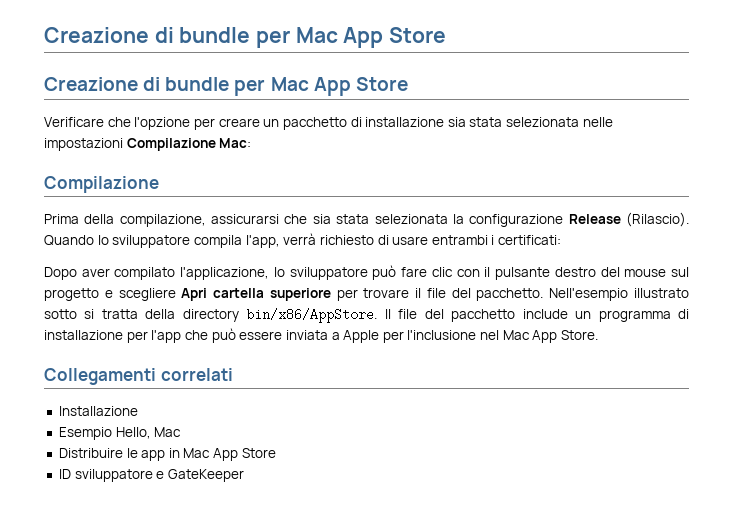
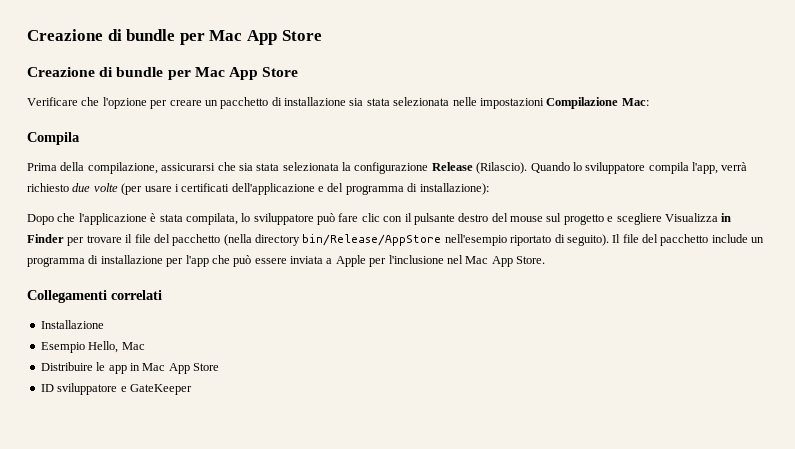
  Verificare che l'opzione per creare un pacchetto di installazione sia stata selezionata nelle impostazioni Compilazione Mac:
- Compilazione
+ Compila
- Quando lo sviluppatore compila l'app, verrà richiesto di usare entrambi i certificati:
- Dopo aver compilato l'applicazione, lo sviluppatore può fare clic con il pulsante destro del mouse sul progetto e scegliere Apri cartella superiore per trovare il file del pacchetto. Nell'esempio illustrato sotto si tratta della directory bin/x86/AppStore.
+ Quando lo sviluppatore compila l'app, verrà richiesto due volte (per usare i certificati dell'applicazione e del programma di installazione):
+ Dopo che l'applicazione è stata compilata, lo sviluppatore può fare clic con il pulsante destro del mouse sul progetto e scegliere Visualizza in Finder per trovare il file del pacchetto (nella directory bin/Release/AppStore nell'esempio riportato di seguito).

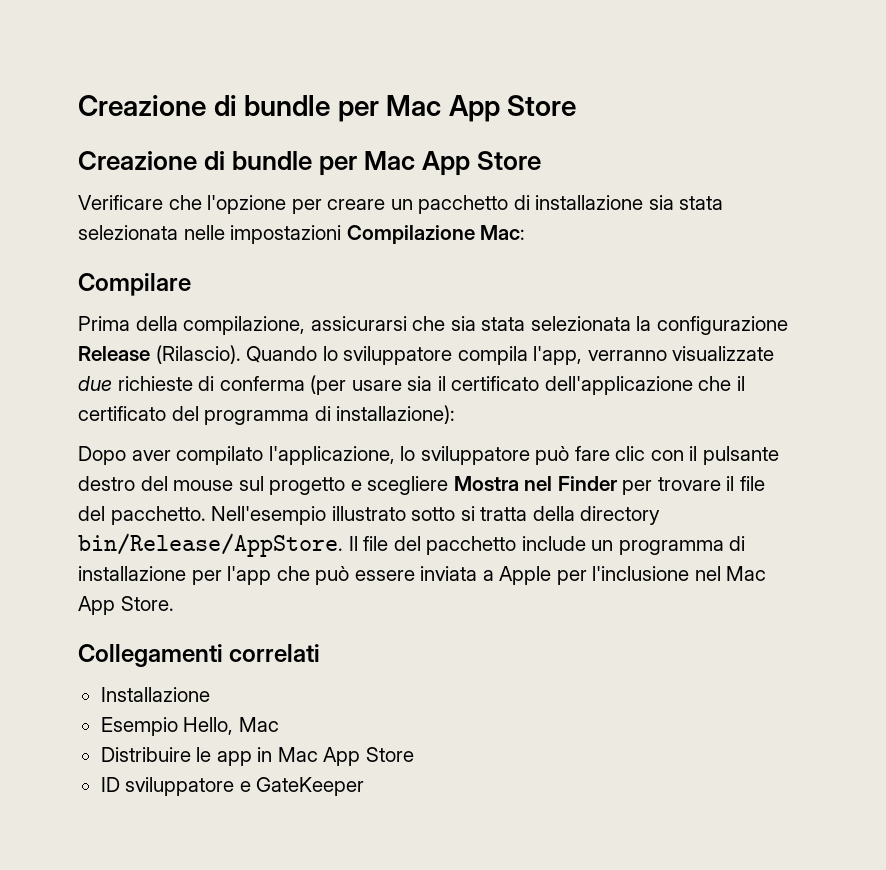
- Compila
+ Compilare
- Quando lo sviluppatore compila l'app, verrà richiesto due volte (per usare i certificati dell'applicazione e del programma di installazione):
+ Quando lo sviluppatore compila l'app, verranno visualizzate due richieste di conferma (per usare sia il certificato dell'applicazione che il certificato del programma di installazione):
- Dopo che l'applicazione è stata compilata, lo sviluppatore può fare clic con il pulsante destro del mouse sul progetto e scegliere Visualizza in Finder per trovare il file del pacchetto (nella directory bin/Release/AppStore nell'esempio riportato di seguito).
+ Dopo aver compilato l'applicazione, lo sviluppatore può fare clic con il pulsante destro del mouse sul progetto e scegliere Mostra nel Finder per trovare il file del pacchetto. Nell'esempio illustrato sotto si tratta della directory bin/Release/AppStore.

